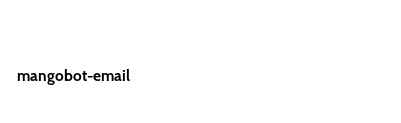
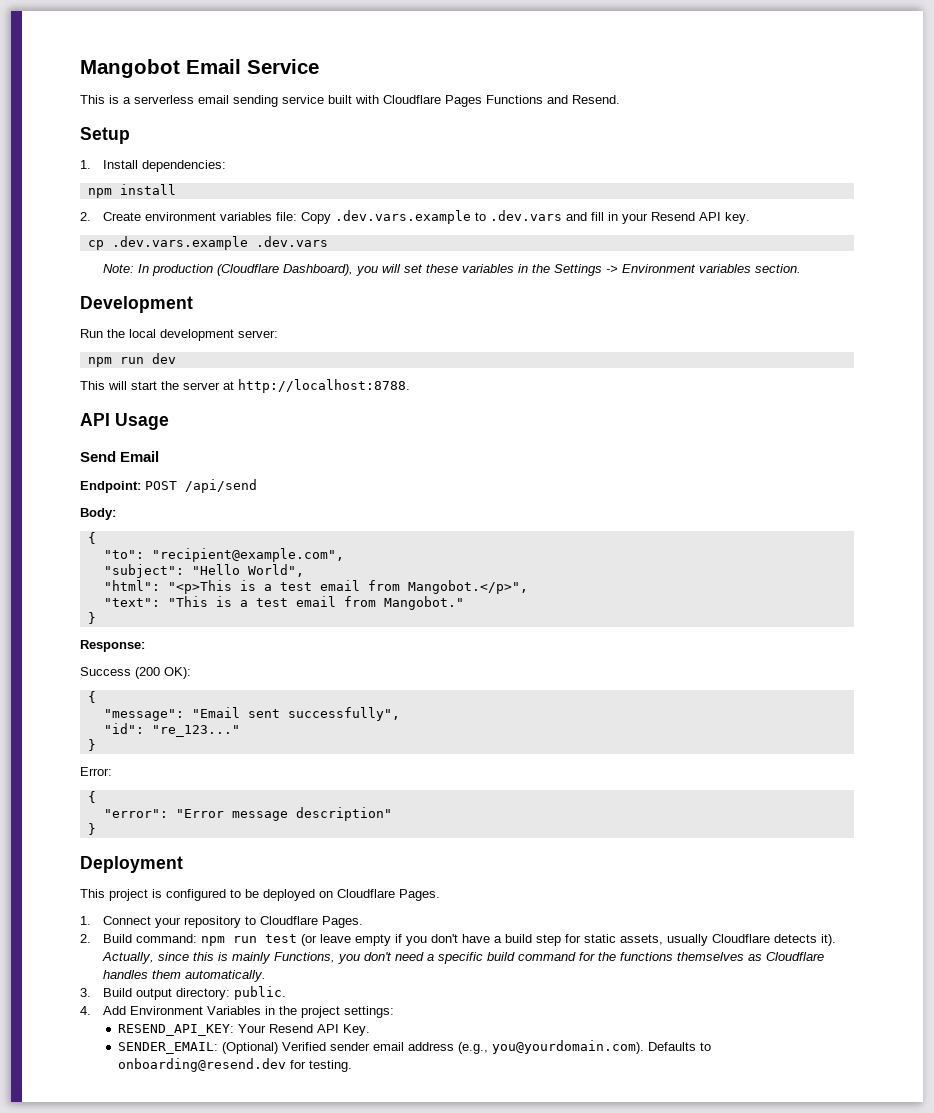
- mangobot-email
+ Mangobot Email Service
+ This is a serverless email sending service built with Cloudflare Pages Functions and Resend.
+ Setup
+ 1. Install dependencies:
+ npm install
+ 2. Create environment variables file: Copy .dev.vars.example to .dev.vars and fill in your Resend API key.
+ cp .dev.vars.example .dev.vars
+ Note: In production (Cloudflare Dashboard), you will set these variables in the Settings -> Environment variables section.
+ Development
+ Run the local development server:
+ npm run dev
+ This will start the server at http://localhost:8788.
+ API Usage
+ Send Email
+ Endpoint: POST /api/send
+ Body:
+ {
+ "to": "recipient@example.com",
+ "subject": "Hello World",
+ "html": "<p>This is a test email from Mangobot.</p>",
+ "text": "This is a test email from Mangobot."
+ }
+ Response:
+ Success (200 OK):
+ {
+ "message": "Email sent successfully",
+ "id": "re_123..."
+ }
+ Error:
+ {
+ "error": "Error message description"
+ }
+ Deployment
+ This project is configured to be deployed on Cloudflare Pages.
+ 1. Connect your repository to Cloudflare Pages.
+ 2. Build command: npm run test (or leave empty if you don't have a build step for static assets, usually Cloudflare detects it). Actually, since this is mainly Functions, you don't need a specific build command for the functions themselves as Cloudflare handles them automatically.
+ 3. Build output directory: public.
+ 4. Add Environment Variables in the project settings:
+ RESEND_API_KEY: Your Resend API Key.
+ SENDER_EMAIL: (Optional) Verified sender email address (e.g., you@yourdomain.com). Defaults to onboarding@resend.dev for testing.

